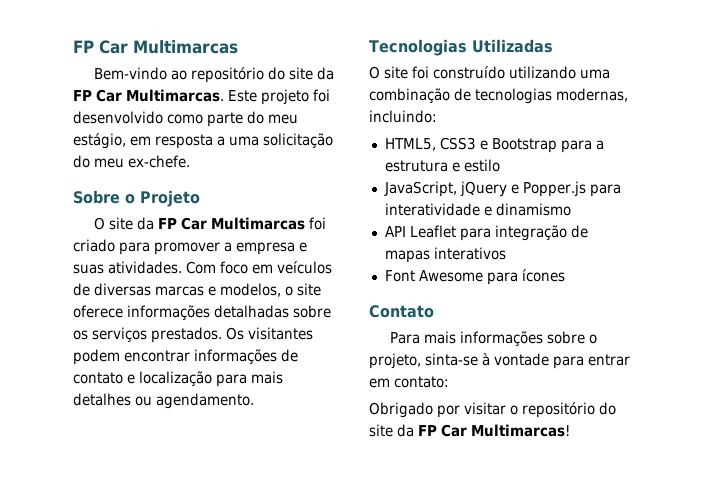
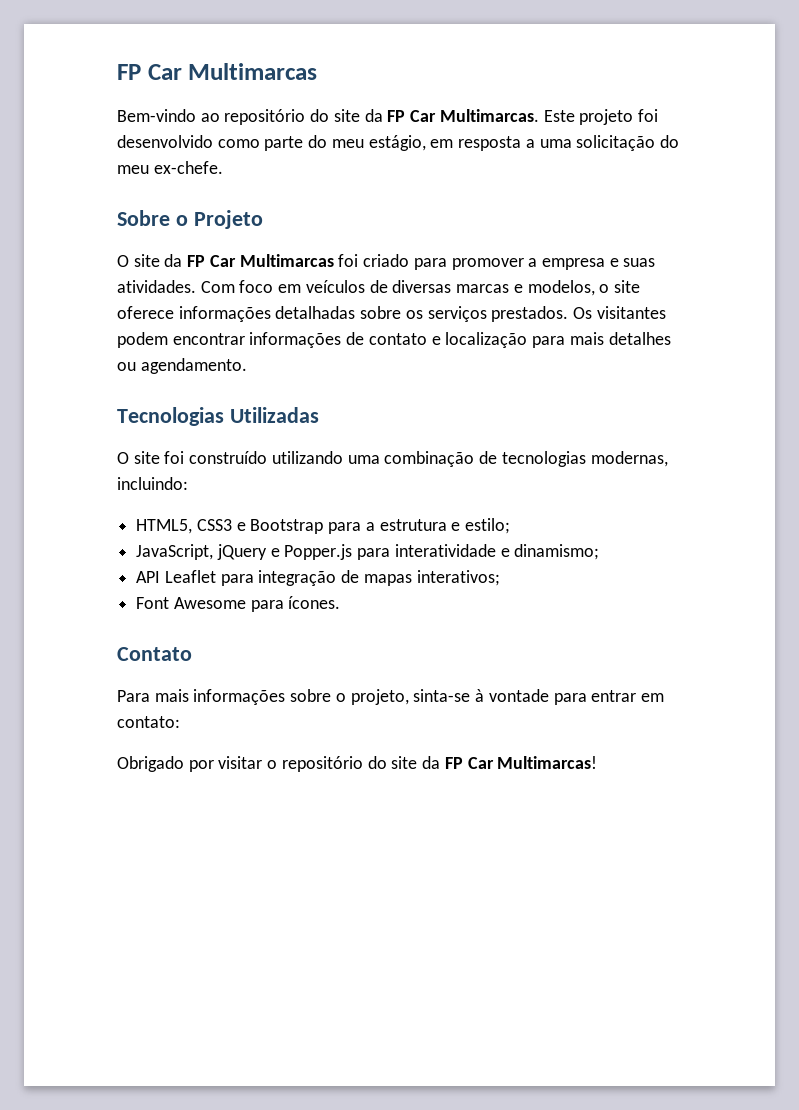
- HTML5, CSS3 e Bootstrap para a estrutura e estilo
+ HTML5, CSS3 e Bootstrap para a estrutura e estilo;
- JavaScript, jQuery e Popper.js para interatividade e dinamismo
+ JavaScript, jQuery e Popper.js para interatividade e dinamismo;
- API Leaflet para integração de mapas interativos
+ API Leaflet para integração de mapas interativos;
- Font Awesome para ícones
+ Font Awesome para ícones.

